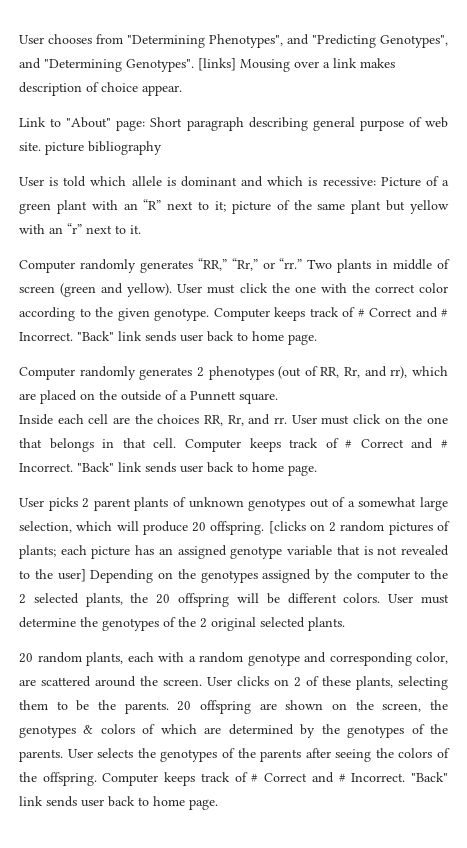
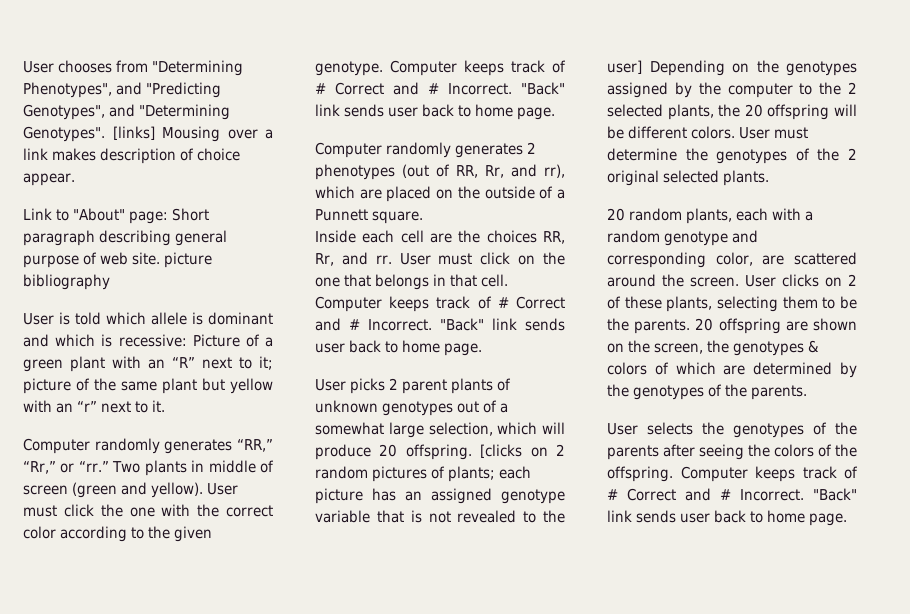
- 20 offspring are shown on the screen, the genotypes & colors of which are determined by the genotypes of the parents. User selects the genotypes of the parents after seeing the colors of the offspring.
+ 20 offspring are shown on the screen, the genotypes & colors of which are determined by the genotypes of the parents.
+ User selects the genotypes of the parents after seeing the colors of the offspring.

